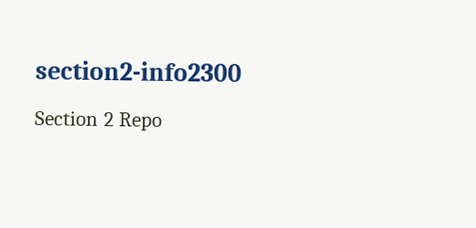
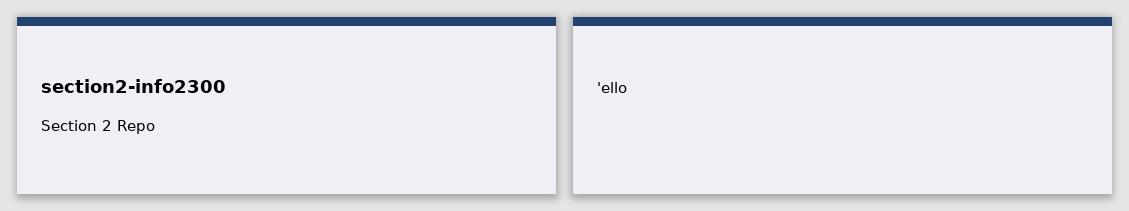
+ 'ello

